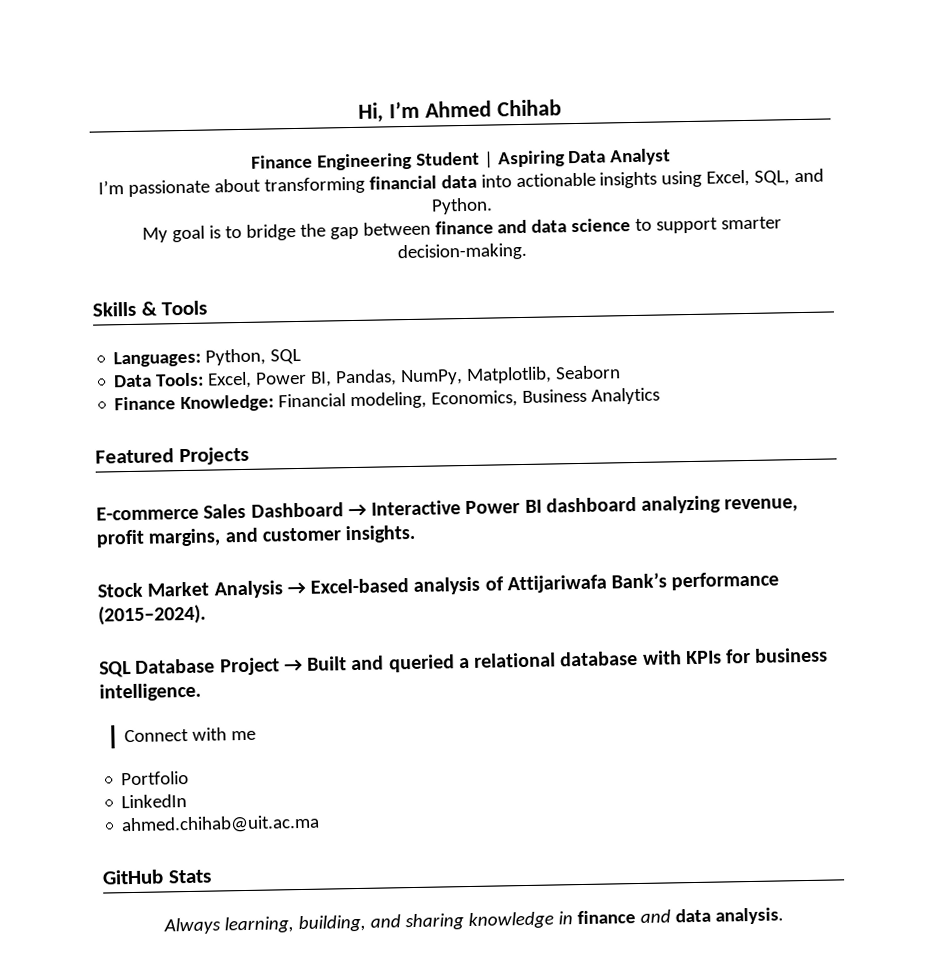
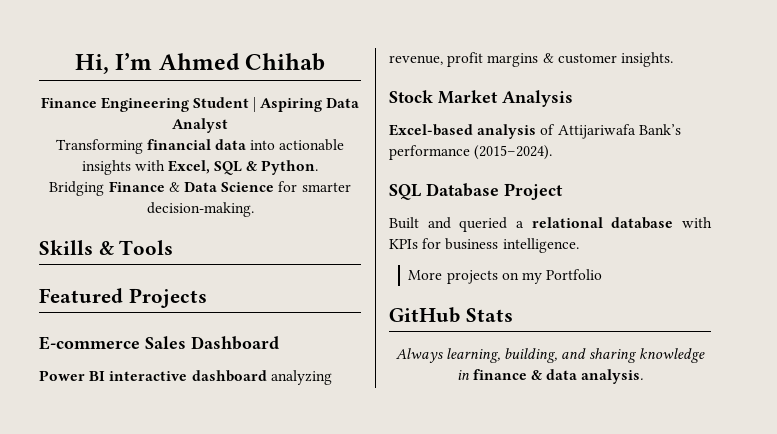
- I’m passionate about transforming financial data into actionable insights using Excel, SQL, and Python.
- My goal is to bridge the gap between finance and data science to support smarter decision-making.
+ Transforming financial data into actionable insights with Excel, SQL & Python.
+ Bridging Finance & Data Science for smarter decision-making.
- Languages: Python, SQL
- Data Tools: Excel, Power BI, Pandas, NumPy, Matplotlib, Seaborn
- Finance Knowledge: Financial modeling, Economics, Business Analytics
- E-commerce Sales Dashboard → Interactive Power BI dashboard analyzing revenue, profit margins, and customer insights.
+ E-commerce Sales Dashboard
+ Power BI interactive dashboard analyzing revenue, profit margins & customer insights.
- Stock Market Analysis → Excel-based analysis of Attijariwafa Bank’s performance (2015–2024).
+ Stock Market Analysis
+ Excel-based analysis of Attijariwafa Bank’s performance (2015–2024).
- SQL Database Project → Built and queried a relational database with KPIs for business intelligence.
+ SQL Database Project
+ Built and queried a relational database with KPIs for business intelligence.
- Connect with me
- Portfolio
+ More projects on my Portfolio
- LinkedIn
- ahmed.chihab@uit.ac.ma
- Always learning, building, and sharing knowledge in finance and data analysis.
+ Always learning, building, and sharing knowledge in finance & data analysis.

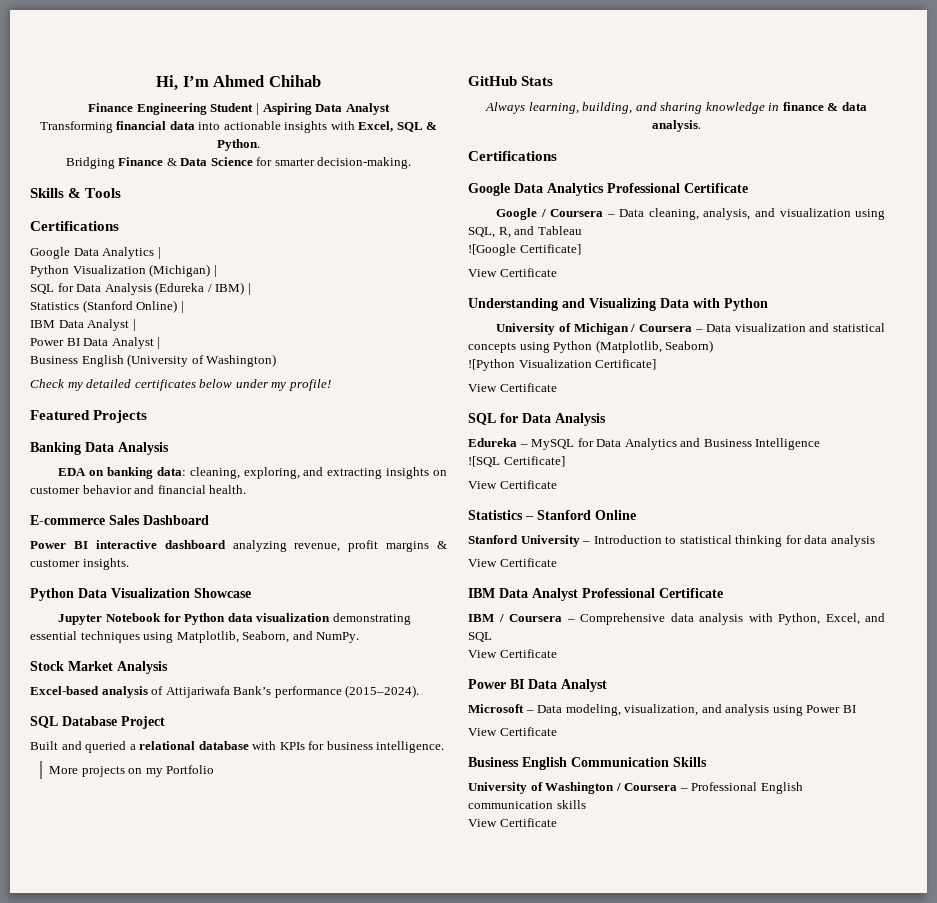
  Skills & Tools
+ Certifications
+ Google Data Analytics |
+ Python Visualization (Michigan) |
+ SQL for Data Analysis (Edureka / IBM) |
+ Statistics (Stanford Online) |
+ IBM Data Analyst |
+ Power BI Data Analyst |
+ Business English (University of Washington)
+ Check my detailed certificates below under my profile!
  Featured Projects
+ Banking Data Analysis
+ EDA on banking data: cleaning, exploring, and extracting insights on customer behavior and financial health.
+ Python Data Visualization Showcase
+ Jupyter Notebook for Python data visualization demonstrating essential techniques using Matplotlib, Seaborn, and NumPy.
  Always learning, building, and sharing knowledge in finance & data analysis.
+ Certifications
+ Google Data Analytics Professional Certificate
+ Google / Coursera – Data cleaning, analysis, and visualization using SQL, R, and Tableau
+ ![Google Certificate]
+ View Certificate
+ Understanding and Visualizing Data with Python
+ University of Michigan / Coursera – Data visualization and statistical concepts using Python (Matplotlib, Seaborn)
+ ![Python Visualization Certificate]
+ View Certificate
+ SQL for Data Analysis
+ Edureka – MySQL for Data Analytics and Business Intelligence
+ ![SQL Certificate]
+ View Certificate
+ Statistics – Stanford Online
+ Stanford University – Introduction to statistical thinking for data analysis
+ View Certificate
+ IBM Data Analyst Professional Certificate
+ IBM / Coursera – Comprehensive data analysis with Python, Excel, and SQL
+ View Certificate
+ Power BI Data Analyst
+ Microsoft – Data modeling, visualization, and analysis using Power BI
+ View Certificate
+ Business English Communication Skills
+ University of Washington / Coursera – Professional English communication skills
+ View Certificate

